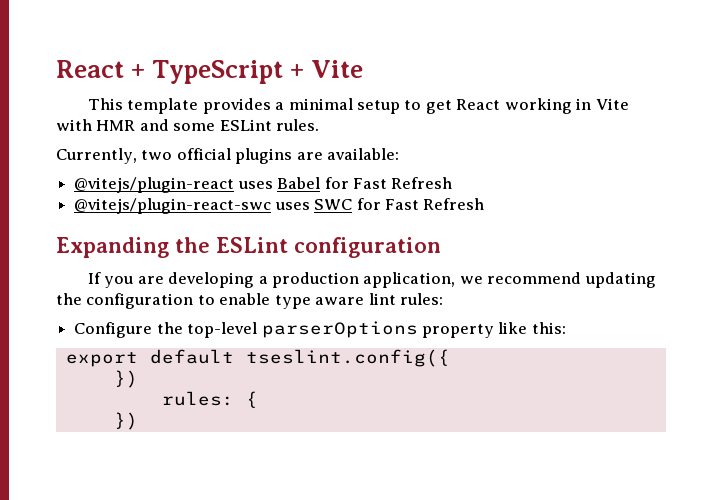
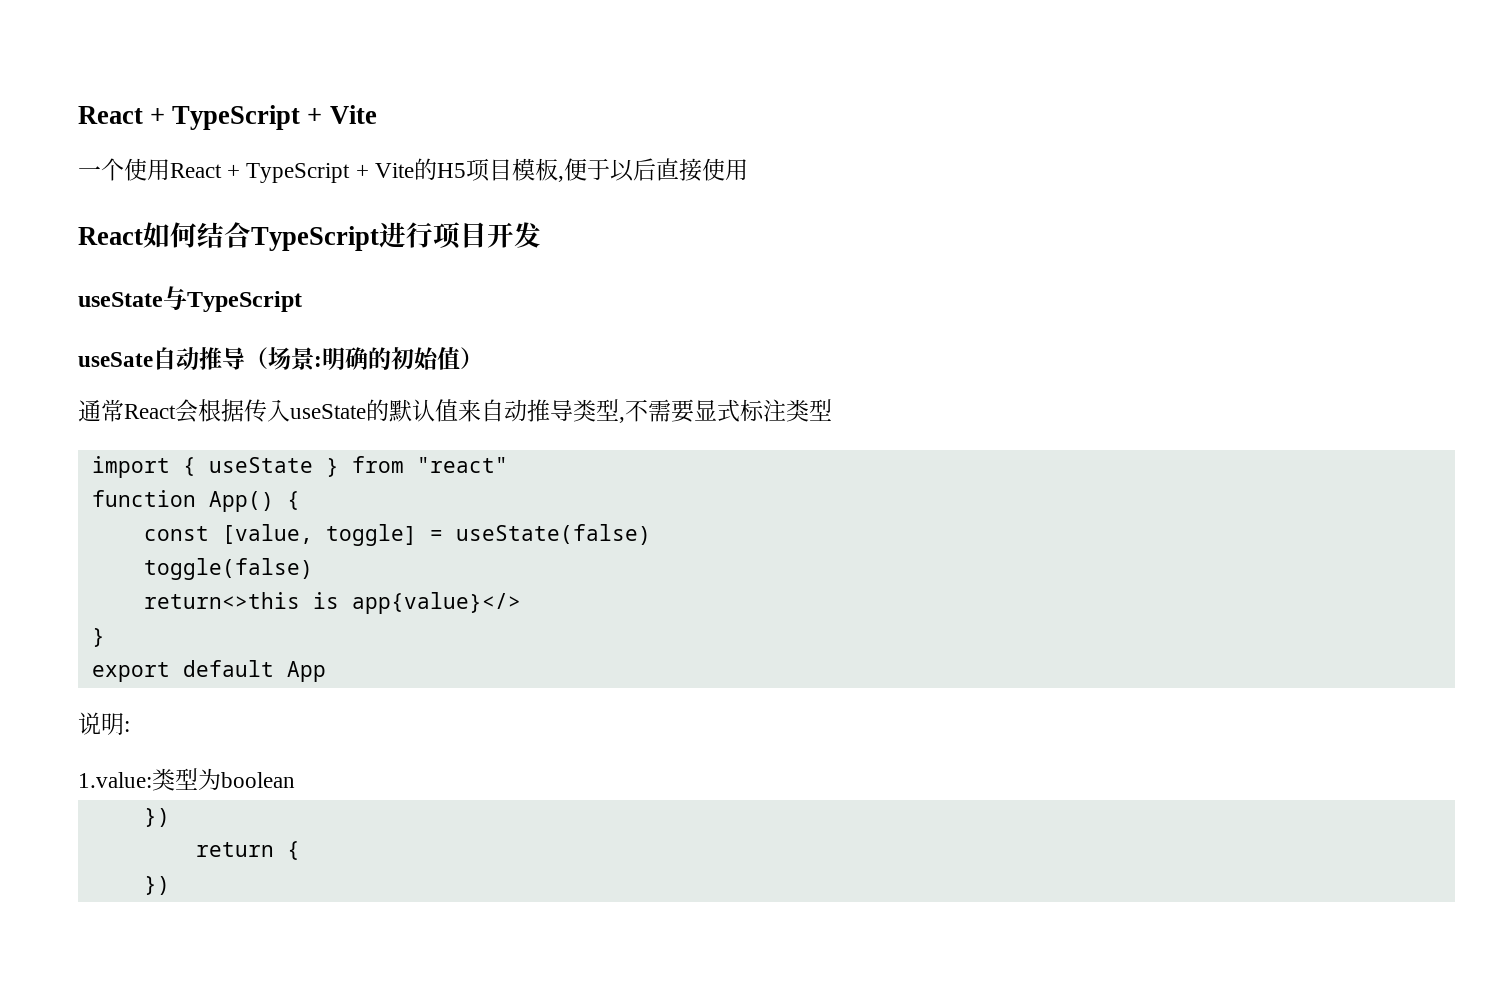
- This template provides a minimal setup to get React working in Vite with HMR and some ESLint rules.
- Currently, two official plugins are available:
- @vitejs/plugin-react uses Babel for Fast Refresh
- @vitejs/plugin-react-swc uses SWC for Fast Refresh
- Expanding the ESLint configuration
- If you are developing a production application, we recommend updating the configuration to enable type aware lint rules:
- Configure the top-level parserOptions property like this:
- export default tseslint.config({
+ 一个使用React + TypeScript + Vite的H5项目模板,便于以后直接使用
+ React如何结合TypeScript进行项目开发
+ useState与TypeScript
+ useSate自动推导（场景:明确的初始值）
+ 通常React会根据传入useState的默认值来自动推导类型,不需要显式标注类型
+ import { useState } from "react"
+ function App() {
+ const [value, toggle] = useState(false)
+ toggle(false)
+ return<>this is app{value}</>
+ }
+ export default App
+ 说明:
+ 1.value:类型为boolean
- rules: {
+ return {

